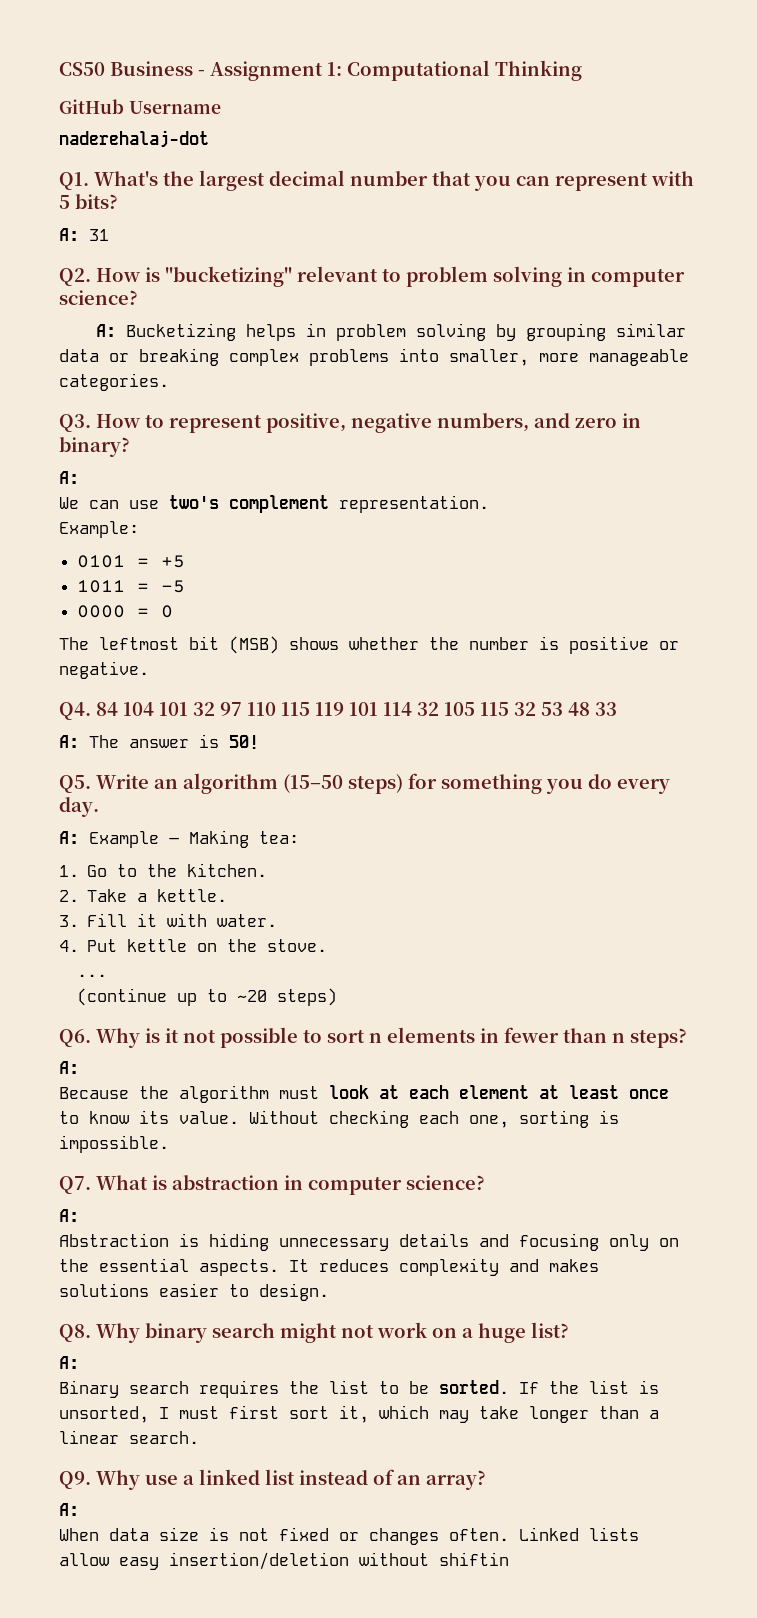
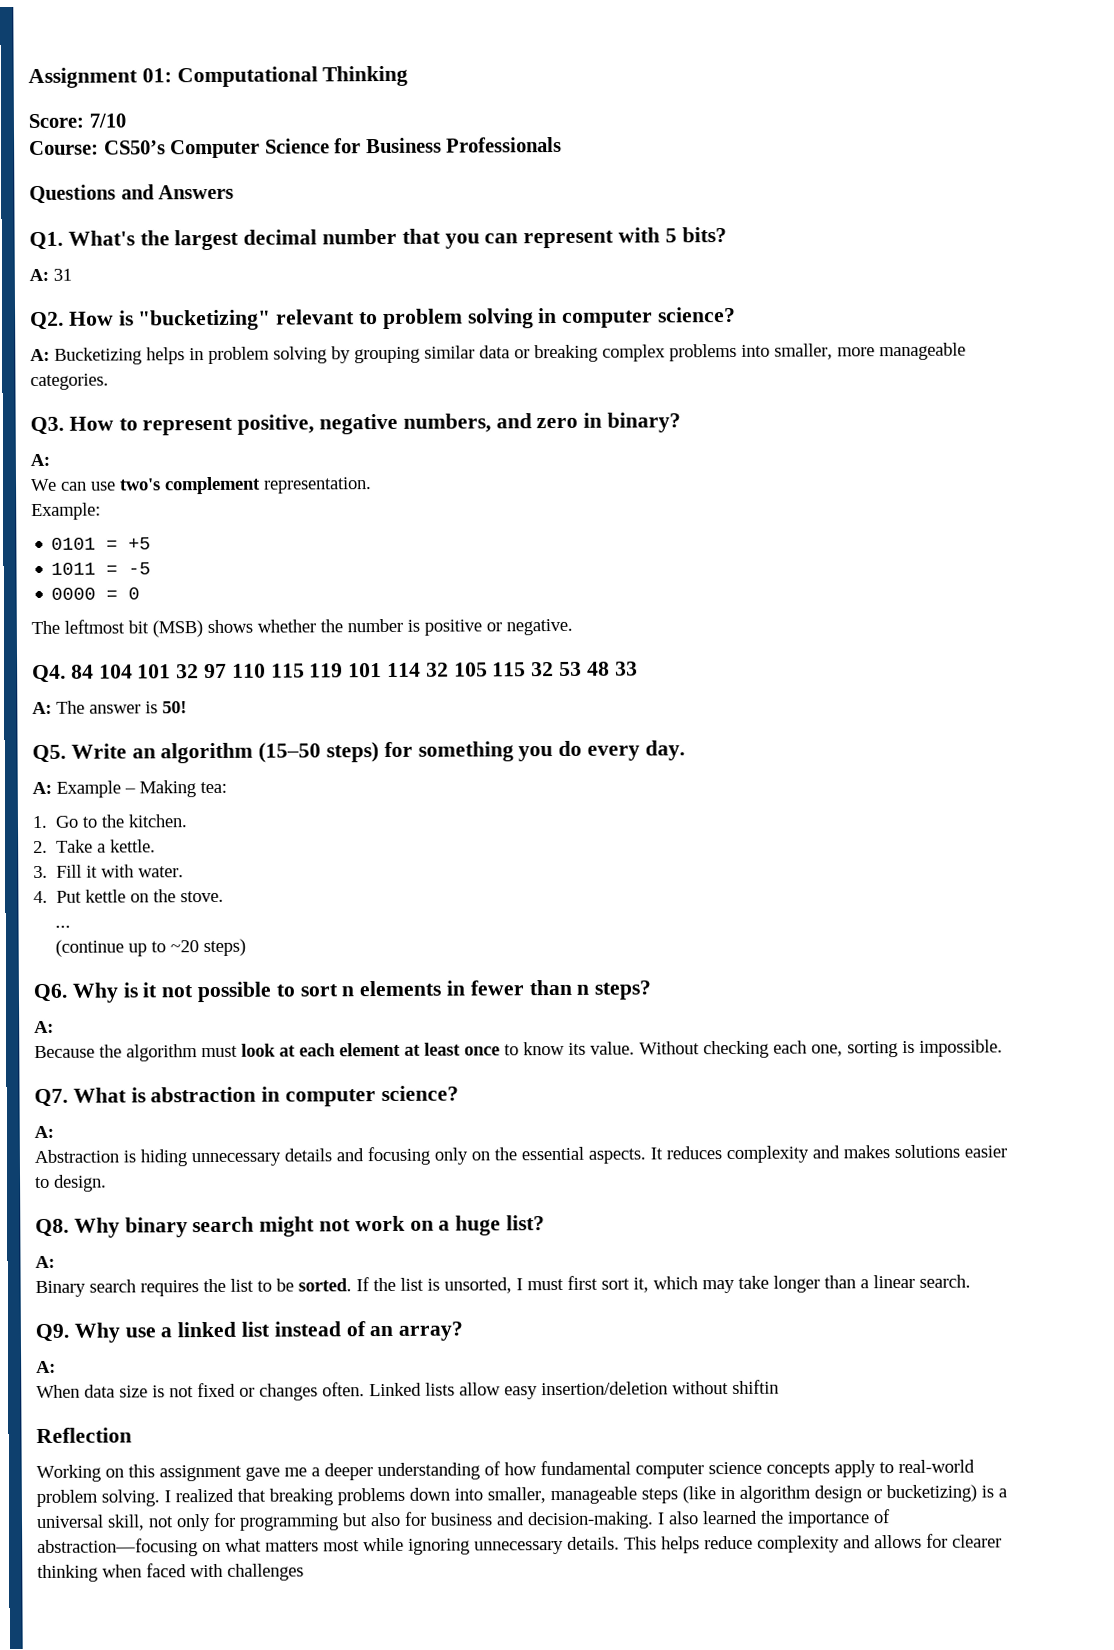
- CS50 Business - Assignment 1: Computational Thinking
- GitHub Username
- naderehalaj-dot
+ Assignment 01: Computational Thinking
+ Score: 7/10
+ Course: CS50’s Computer Science for Business Professionals
+ Questions and Answers
+ Reflection
+ Working on this assignment gave me a deeper understanding of how fundamental computer science concepts apply to real-world problem solving. I realized that breaking problems down into smaller, manageable steps (like in algorithm design or bucketizing) is a universal skill, not only for programming but also for business and decision-making. I also learned the importance of abstraction—focusing on what matters most while ignoring unnecessary details. This helps reduce complexity and allows for clearer thinking when faced with challenges

